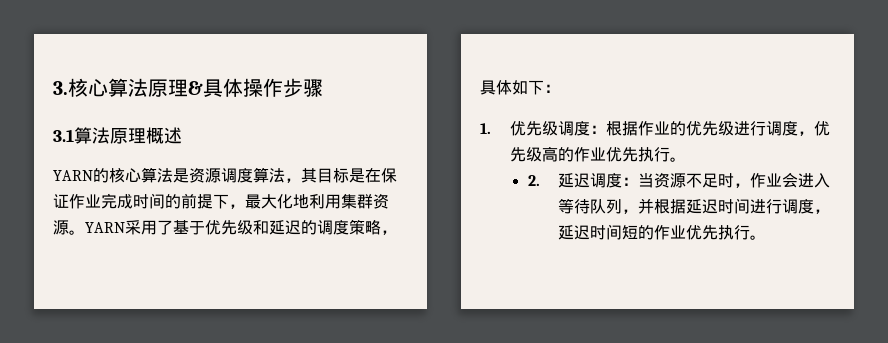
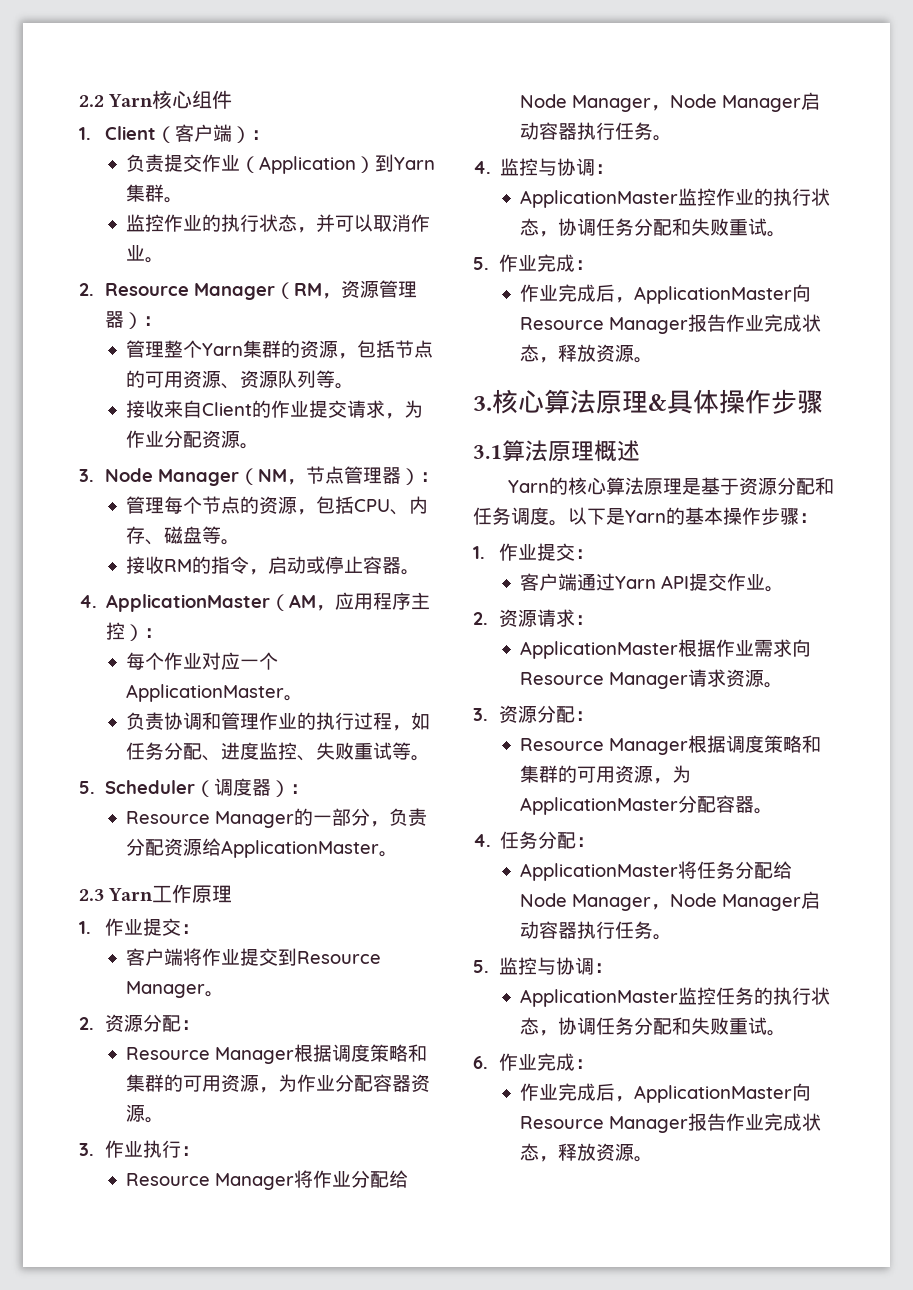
+ 2.2 Yarn核心组件
+ 1. Client（客户端）：
+ 负责提交作业（Application）到Yarn集群。
+ 监控作业的执行状态，并可以取消作业。
+ 2. Resource Manager（RM，资源管理器）：
+ 管理整个Yarn集群的资源，包括节点的可用资源、资源队列等。
+ 接收来自Client的作业提交请求，为作业分配资源。
+ 3. Node Manager（NM，节点管理器）：
+ 管理每个节点的资源，包括CPU、内存、磁盘等。
+ 接收RM的指令，启动或停止容器。
+ 4. ApplicationMaster（AM，应用程序主控）：
+ 每个作业对应一个ApplicationMaster。
+ 负责协调和管理作业的执行过程，如任务分配、进度监控、失败重试等。
+ 5. Scheduler（调度器）：
+ Resource Manager的一部分，负责分配资源给ApplicationMaster。
+ 2.3 Yarn工作原理
+ 1.作业提交：
+ 客户端将作业提交到Resource Manager。
+ 2.资源分配：
+ Resource Manager根据调度策略和集群的可用资源，为作业分配容器资源。
+ 3.作业执行：
+ Resource Manager将作业分配给Node Manager，Node Manager启动容器执行任务。
+ 4.监控与协调：
+ ApplicationMaster监控作业的执行状态，协调任务分配和失败重试。
+ 5.作业完成：
+ 作业完成后，ApplicationMaster向Resource Manager报告作业完成状态，释放资源。
- YARN的核心算法是资源调度算法，其目标是在保证作业完成时间的前提下，最大化地利用集群资源。YARN采用了基于优先级和延迟的调度策略，具体如下：
- 1.优先级调度：根据作业的优先级进行调度，优先级高的作业优先执行。
- 2.延迟调度：当资源不足时，作业会进入等待队列，并根据延迟时间进行调度，延迟时间短的作业优先执行。
+ Yarn的核心算法原理是基于资源分配和任务调度。以下是Yarn的基本操作步骤：
+ 1.作业提交：
+ 客户端通过Yarn API提交作业。
+ 2.资源请求：
+ ApplicationMaster根据作业需求向Resource Manager请求资源。
+ 3.资源分配：
+ Resource Manager根据调度策略和集群的可用资源，为ApplicationMaster分配容器。
+ 4.任务分配：
+ ApplicationMaster将任务分配给Node Manager，Node Manager启动容器执行任务。
+ 5.监控与协调：
+ ApplicationMaster监控任务的执行状态，协调任务分配和失败重试。
+ 6.作业完成：
+ 作业完成后，ApplicationMaster向Resource Manager报告作业完成状态，释放资源。

